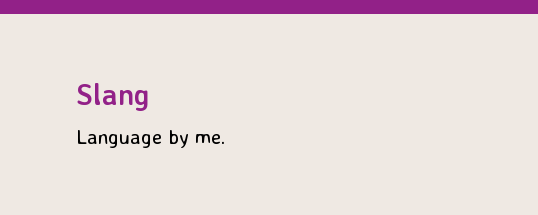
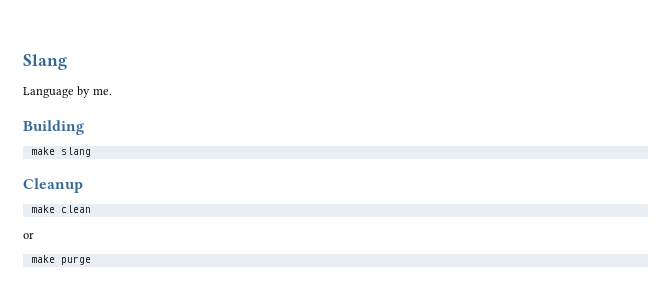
+ Building
+ make slang
+ Cleanup
+ make clean
+ or
+ make purge

